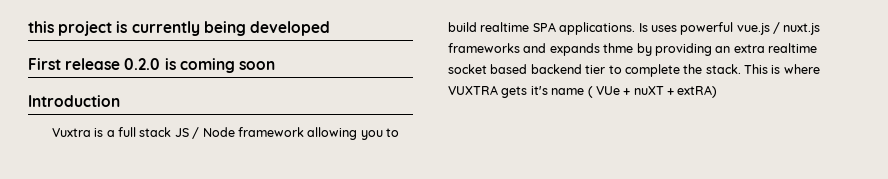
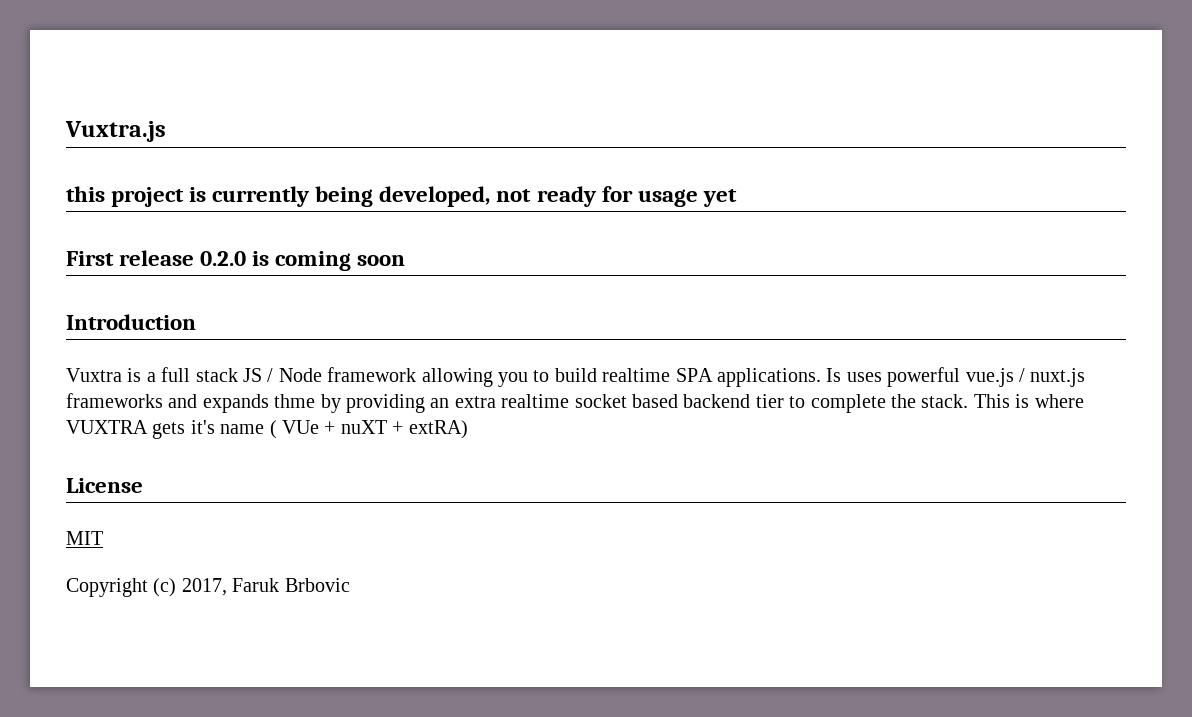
+ Vuxtra.js
- this project is currently being developed
+ this project is currently being developed, not ready for usage yet
+ License
+ MIT
+ Copyright (c) 2017, Faruk Brbovic

